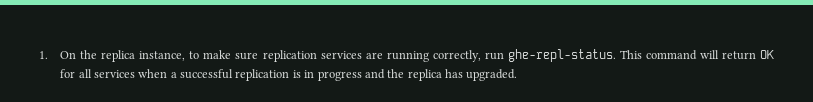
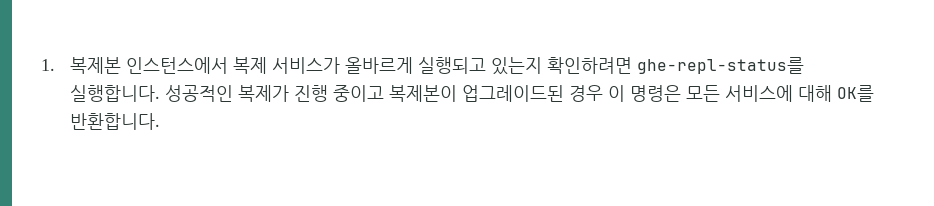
- 1. On the replica instance, to make sure replication services are running correctly, run ghe-repl-status. This command will return OK for all services when a successful replication is in progress and the replica has upgraded.
+ 1. 복제본 인스턴스에서 복제 서비스가 올바르게 실행되고 있는지 확인하려면 ghe-repl-status를 실행합니다. 성공적인 복제가 진행 중이고 복제본이 업그레이드된 경우 이 명령은 모든 서비스에 대해 OK를 반환합니다.

